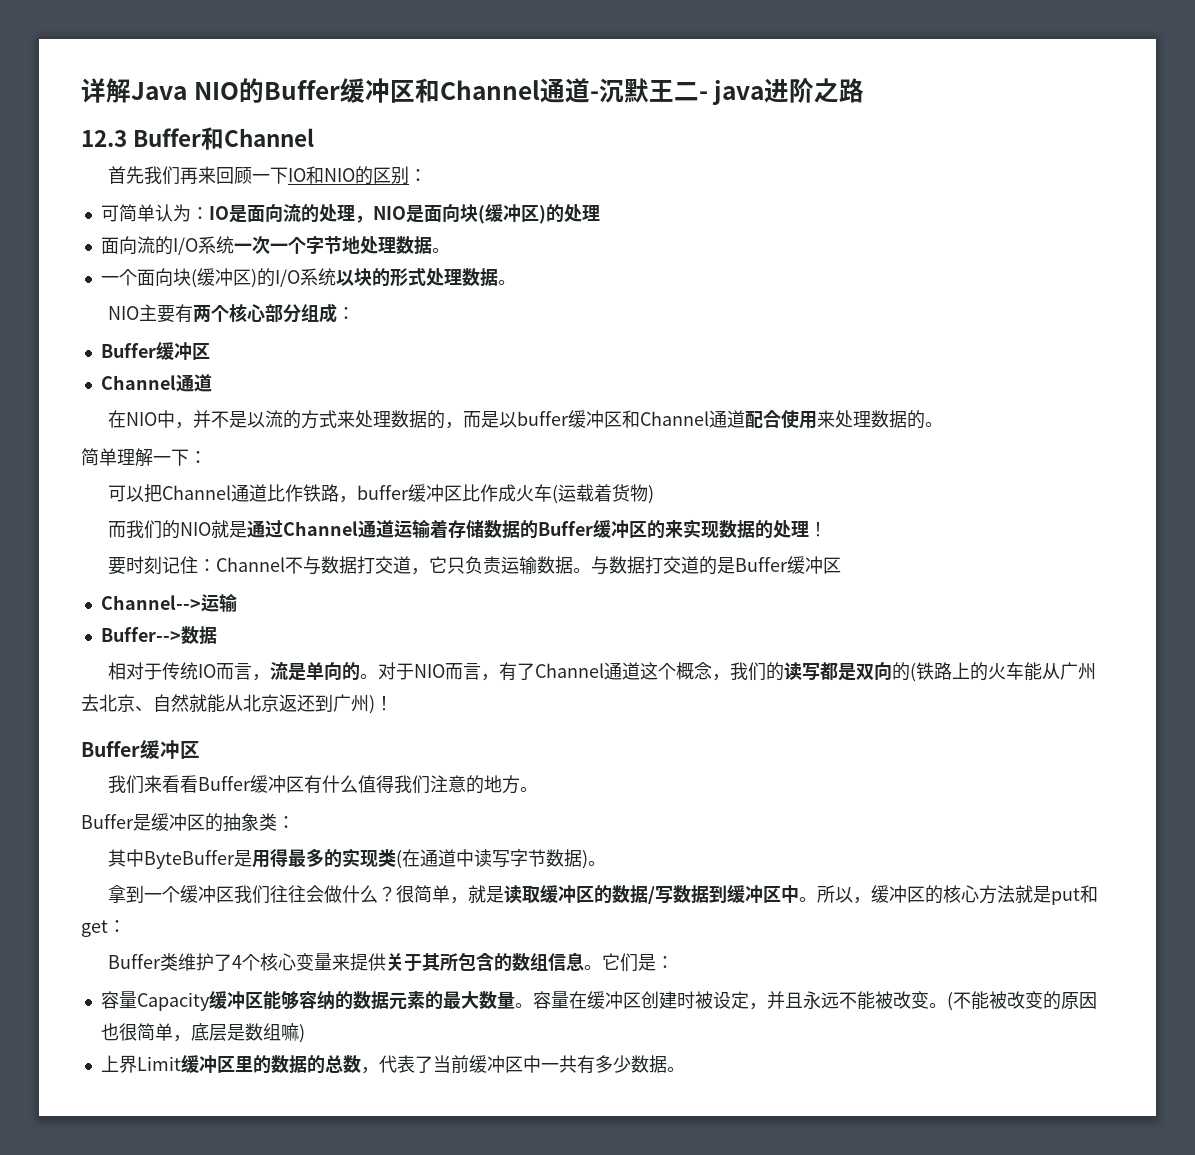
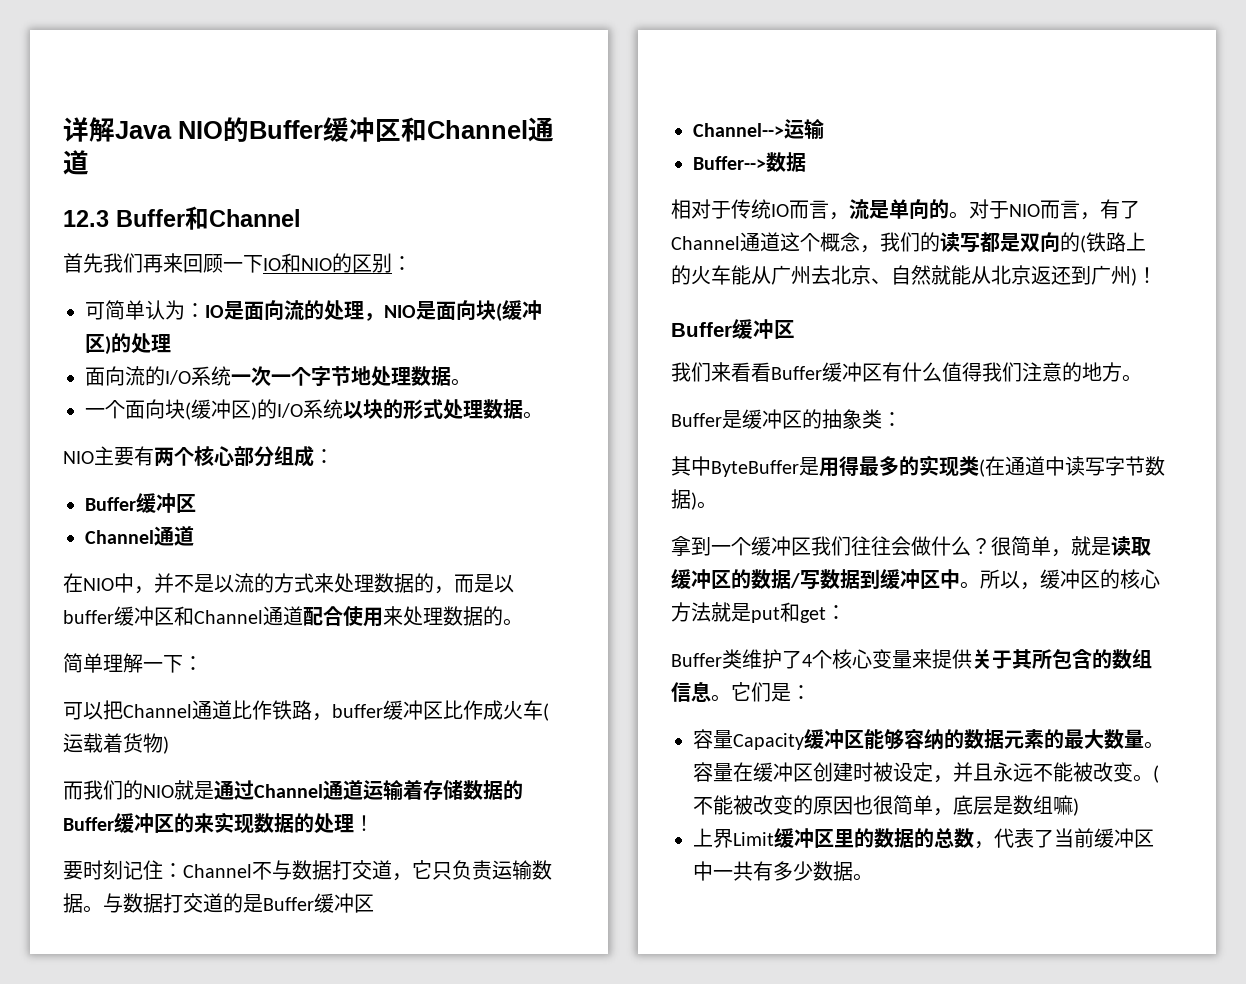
- 详解Java NIO的Buffer缓冲区和Channel通道-沉默王二- java进阶之路
+ 详解Java NIO的Buffer缓冲区和Channel通道

